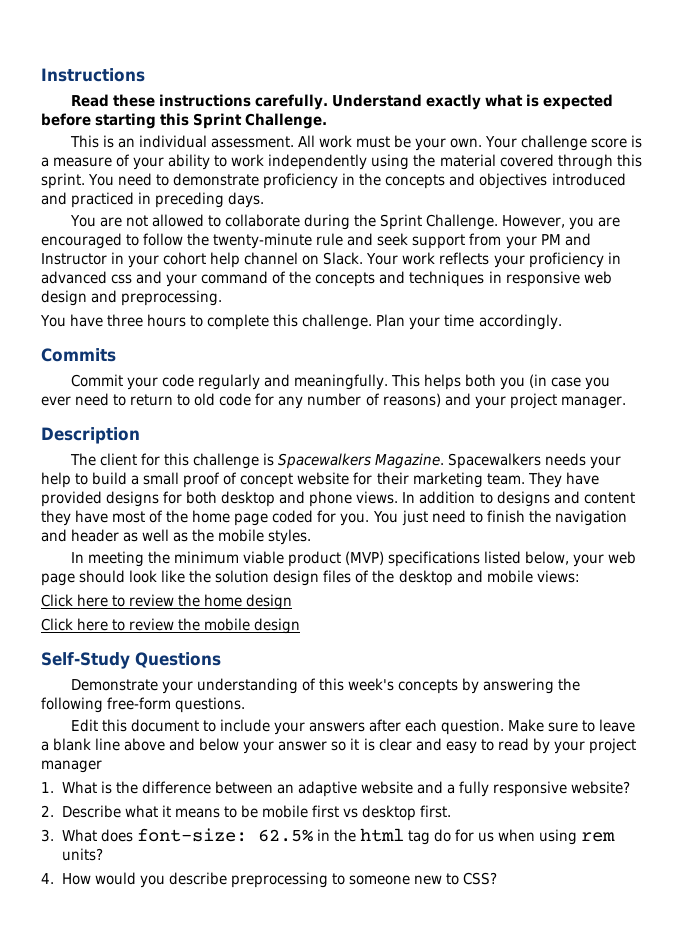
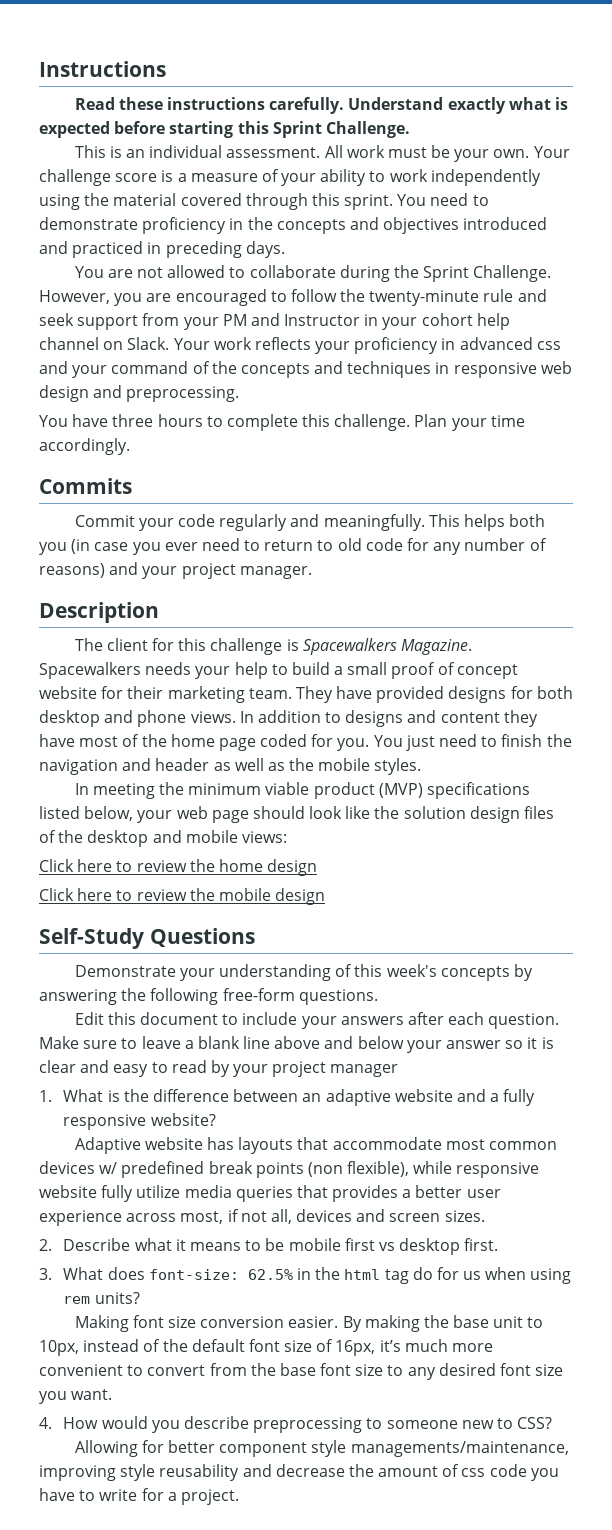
+ Adaptive website has layouts that accommodate most common devices w/ predefined break points (non flexible), while responsive website fully utilize media queries that provides a better user experience across most, if not all, devices and screen sizes.
+ Making font size conversion easier. By making the base unit to 10px, instead of the default font size of 16px, it’s much more convenient to convert from the base font size to any desired font size you want.
+ Allowing for better component style managements/maintenance, improving style reusability and decrease the amount of css code you have to write for a project.

